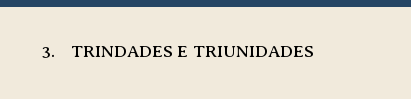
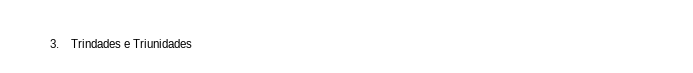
- 3. TRINDADES E TRIUNIDADES
+ 3. Trindades e Triunidades

